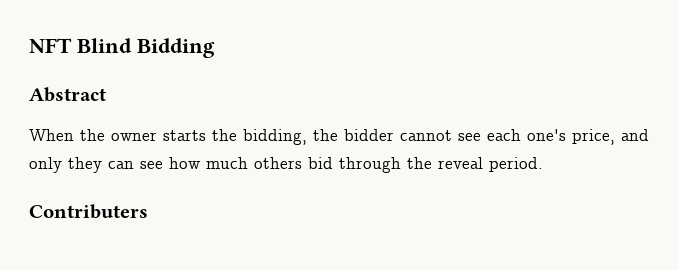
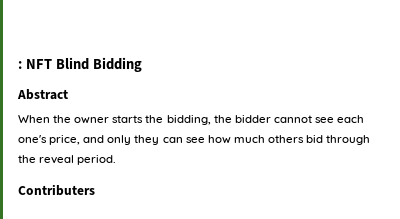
- NFT Blind Bidding
+ : NFT Blind Bidding

